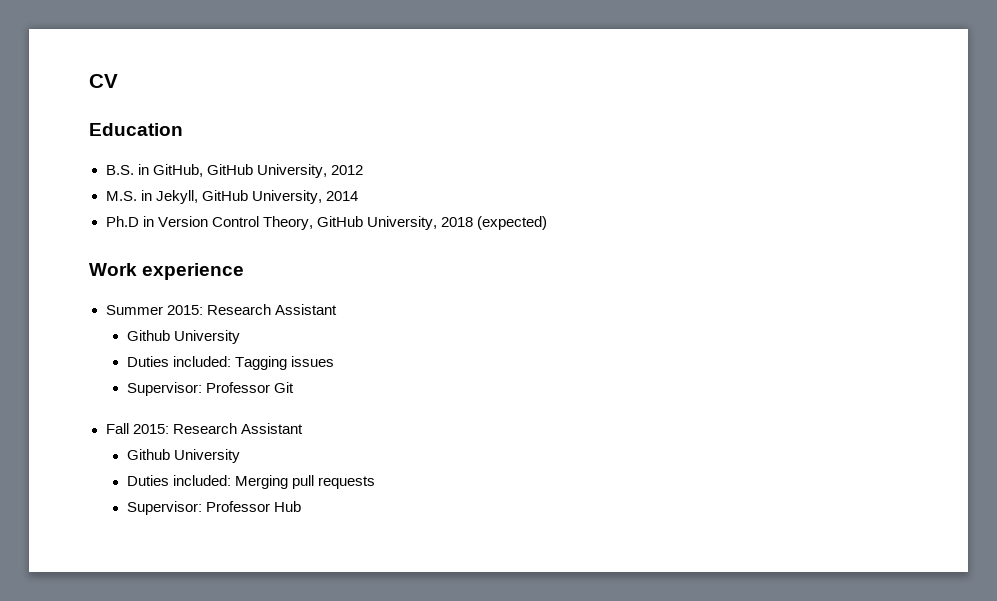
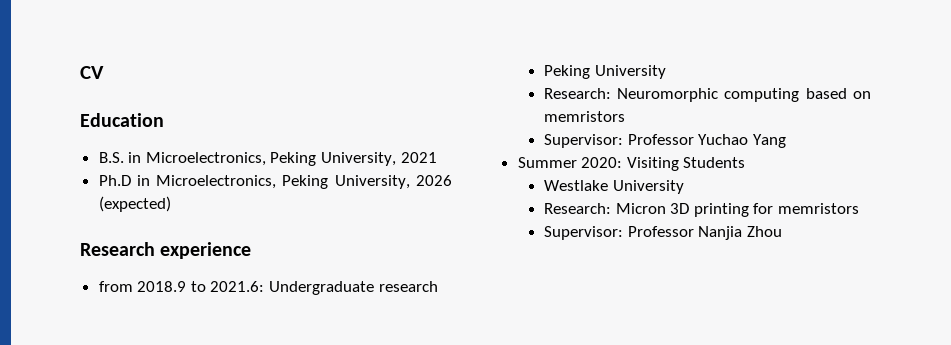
- B.S. in GitHub, GitHub University, 2012
- M.S. in Jekyll, GitHub University, 2014
- Ph.D in Version Control Theory, GitHub University, 2018 (expected)
+ B.S. in Microelectronics, Peking University, 2021
+ Ph.D in Microelectronics, Peking University, 2026 (expected)
- Work experience
+ Research experience
- Summer 2015: Research Assistant
- Github University
- Duties included: Tagging issues
- Supervisor: Professor Git
- Fall 2015: Research Assistant
- Github University
- Duties included: Merging pull requests
- Supervisor: Professor Hub
+ from 2018.9 to 2021.6: Undergraduate research
+ Peking University
+ Research: Neuromorphic computing based on memristors
+ Supervisor: Professor Yuchao Yang
+ Summer 2020: Visiting Students
+ Westlake University
+ Research: Micron 3D printing for memristors
+ Supervisor: Professor Nanjia Zhou

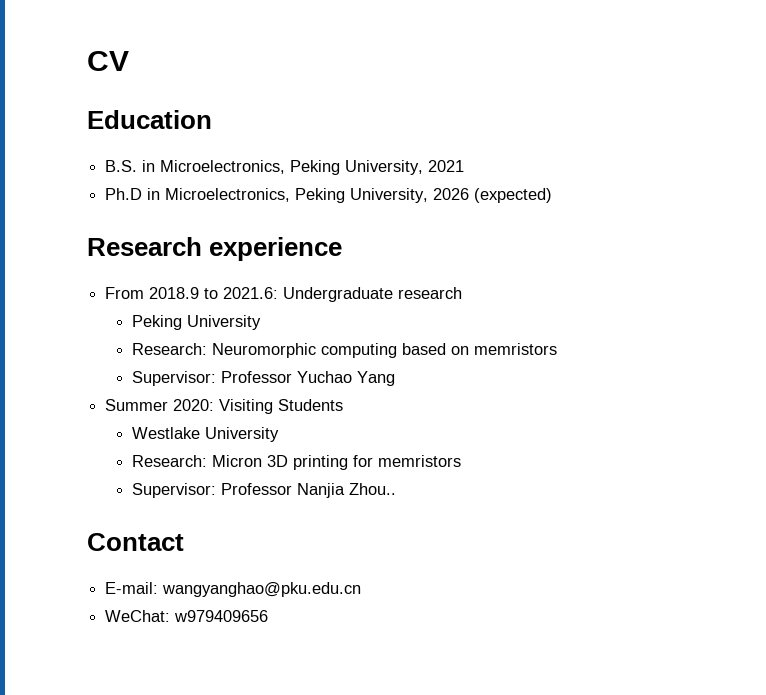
- from 2018.9 to 2021.6: Undergraduate research
+ From 2018.9 to 2021.6: Undergraduate research
- Supervisor: Professor Nanjia Zhou
+ Supervisor: Professor Nanjia Zhou..
+ Contact
+ E-mail: wangyanghao@pku.edu.cn
+ WeChat: w979409656

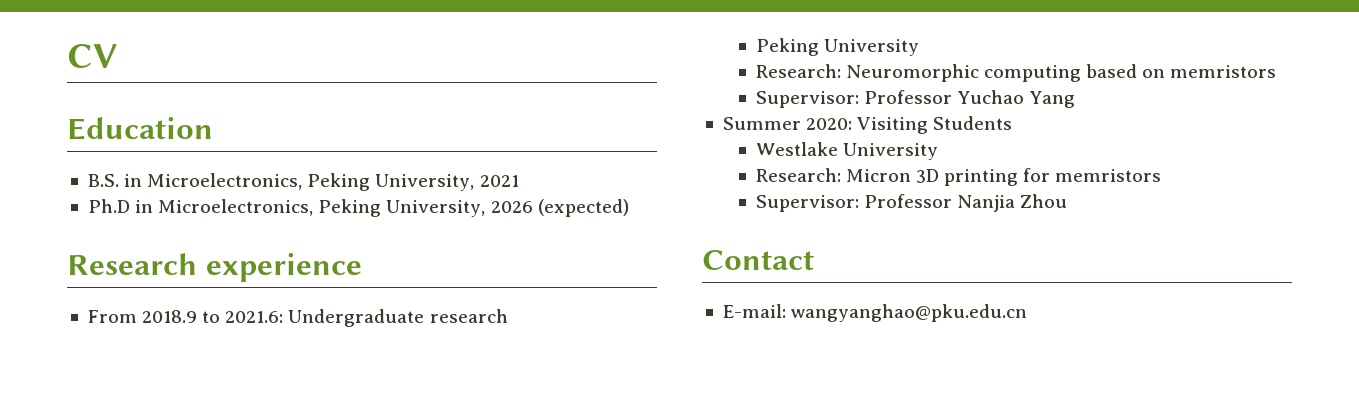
- Supervisor: Professor Nanjia Zhou..
+ Supervisor: Professor Nanjia Zhou
- WeChat: w979409656

